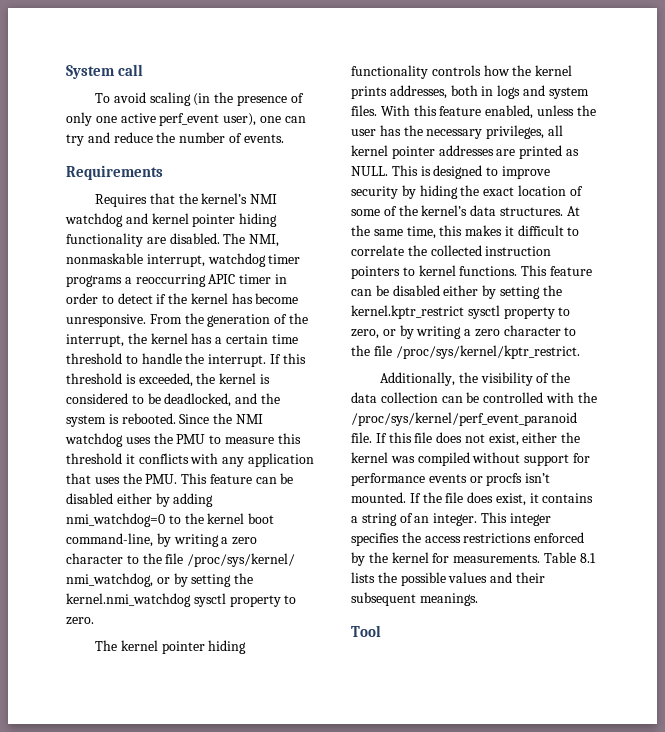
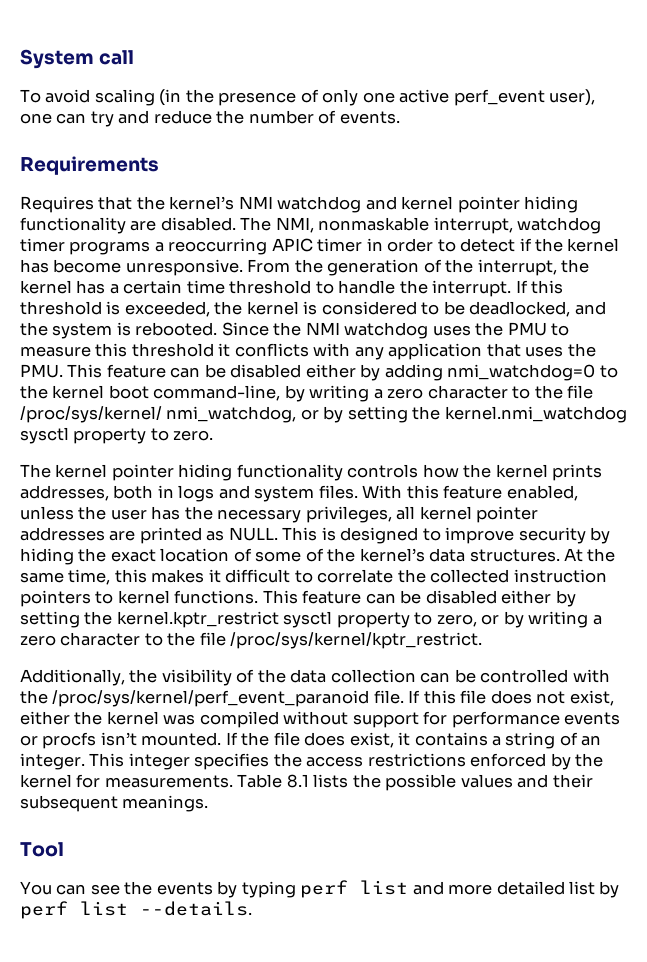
+ You can see the events by typing perf list and more detailed list by perf list --details.

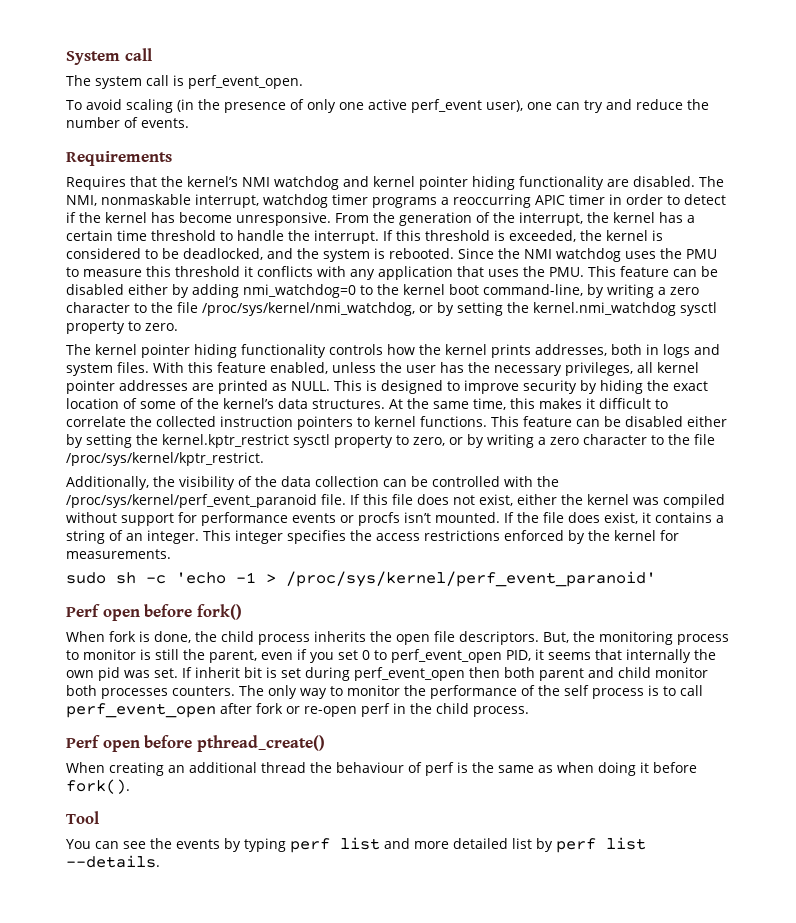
+ The system call is perf_event_open.
- Since the NMI watchdog uses the PMU to measure this threshold it conflicts with any application that uses the PMU. This feature can be disabled either by adding nmi_watchdog=0 to the kernel boot command-line, by writing a zero character to the file /proc/sys/kernel/ nmi_watchdog, or by setting the kernel.nmi_watchdog sysctl property to zero.
+ Since the NMI watchdog uses the PMU to measure this threshold it conflicts with any application that uses the PMU. This feature can be disabled either by adding nmi_watchdog=0 to the kernel boot command-line, by writing a zero character to the file /proc/sys/kernel/nmi_watchdog, or by setting the kernel.nmi_watchdog sysctl property to zero.
- This integer specifies the access restrictions enforced by the kernel for measurements. Table 8.1 lists the possible values and their subsequent meanings.
+ This integer specifies the access restrictions enforced by the kernel for measurements.
+ sudo sh -c 'echo -1 > /proc/sys/kernel/perf_event_paranoid'
+ Perf open before fork()
+ When fork is done, the child process inherits the open file descriptors. But, the monitoring process to monitor is still the parent, even if you set 0 to perf_event_open PID, it seems that internally the own pid was set. If inherit bit is set during perf_event_open then both parent and child monitor both processes counters. The only way to monitor the performance of the self process is to call perf_event_open after fork or re-open perf in the child process.
+ Perf open before pthread_create()
+ When creating an additional thread the behaviour of perf is the same as when doing it before fork().

